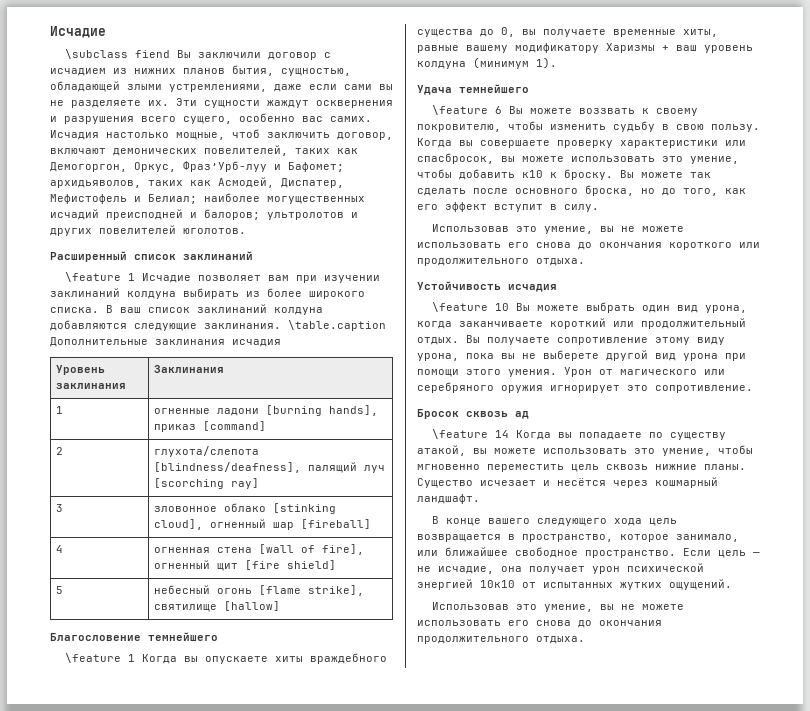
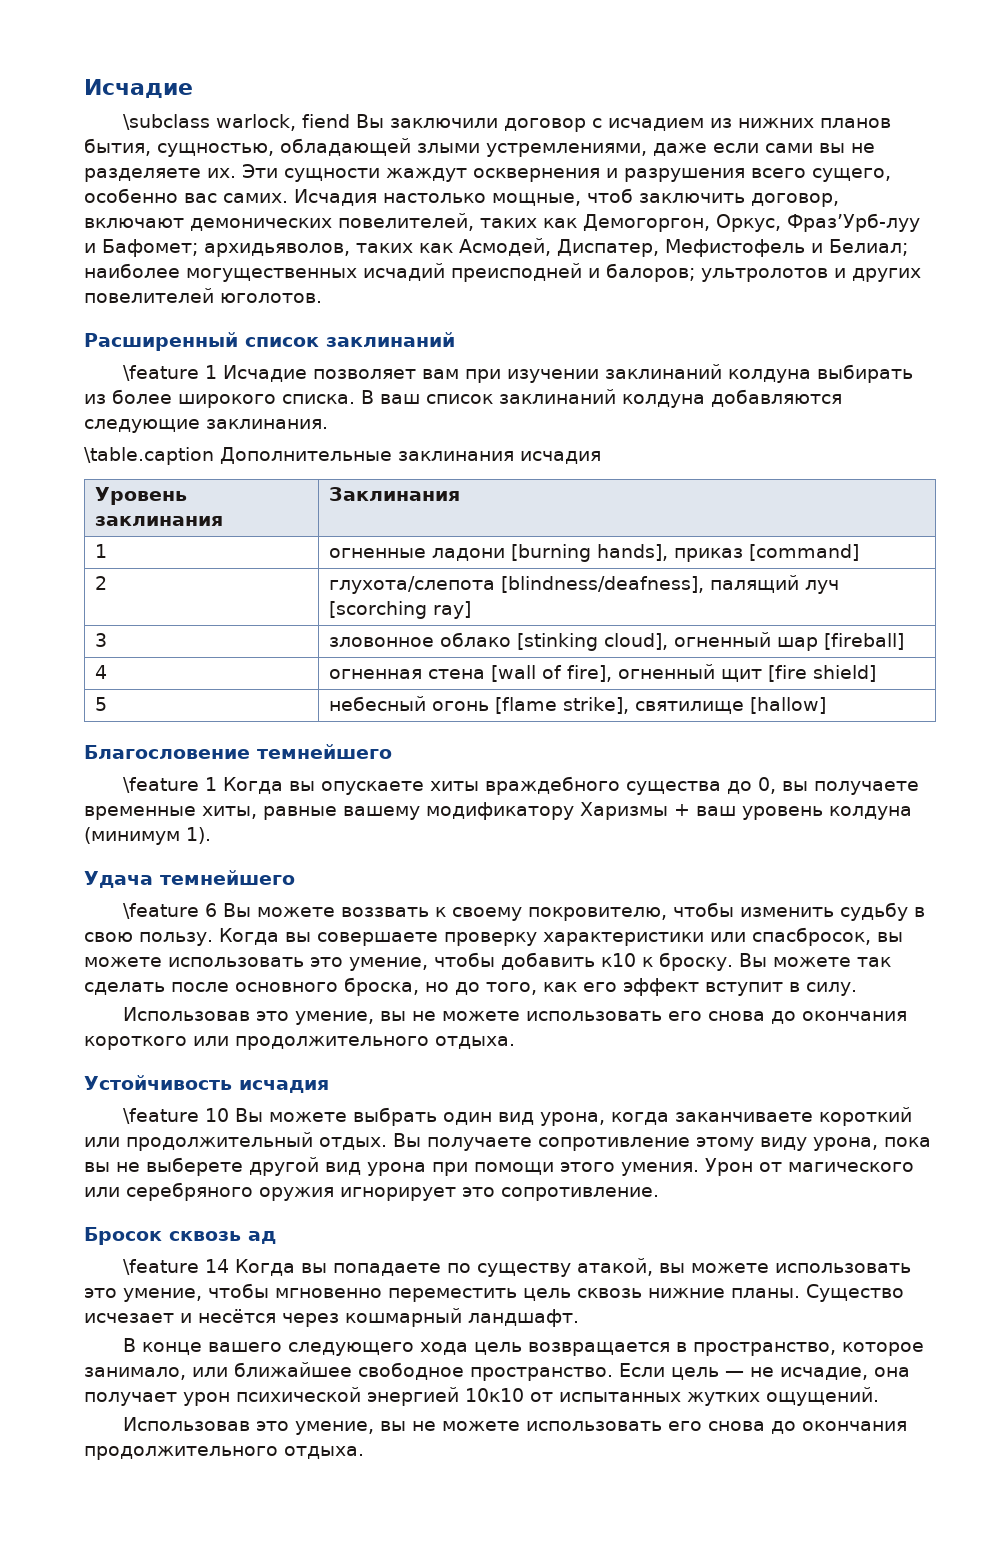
- \subclass fiend Вы заключили договор с исчадием из нижних планов бытия, сущностью, обладающей злыми устремлениями, даже если сами вы не разделяете их.
+ \subclass warlock, fiend Вы заключили договор с исчадием из нижних планов бытия, сущностью, обладающей злыми устремлениями, даже если сами вы не разделяете их.
- В ваш список заклинаний колдуна добавляются следующие заклинания. \table.caption Дополнительные заклинания исчадия
+ В ваш список заклинаний колдуна добавляются следующие заклинания.
+ \table.caption Дополнительные заклинания исчадия

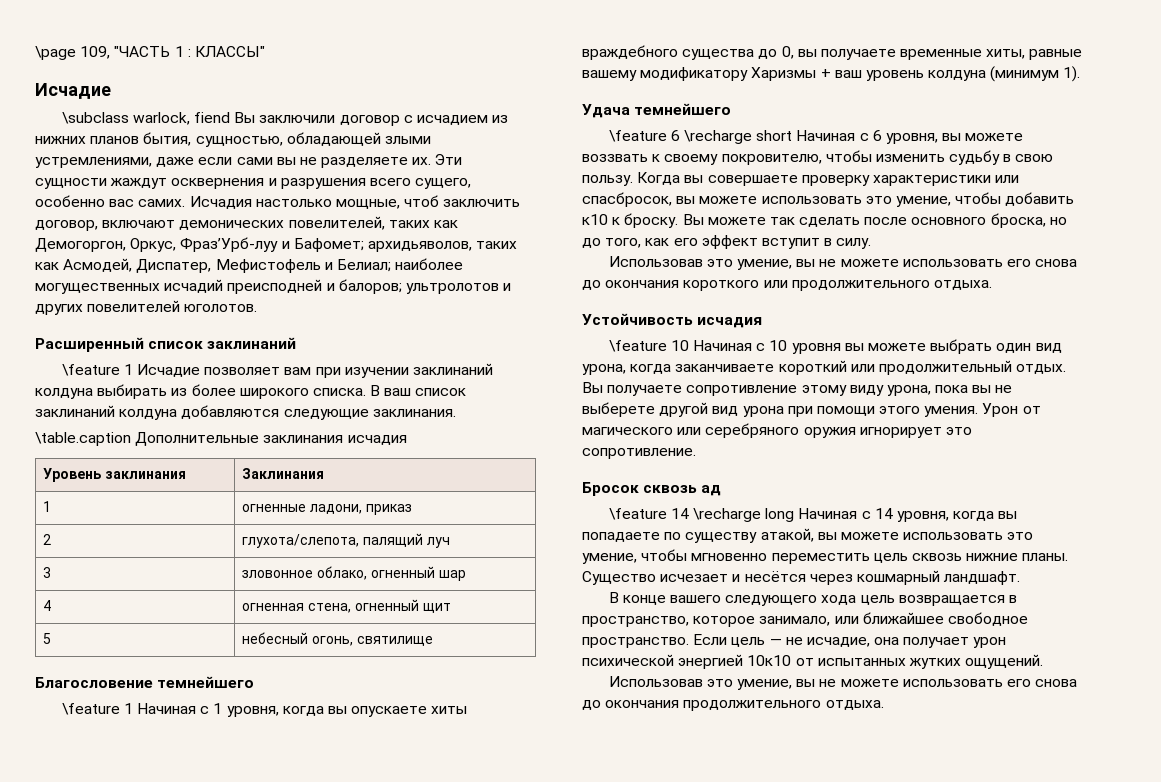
+ \page 109, "ЧАСТЬ 1 : КЛАССЫ"
- 1 | огненные ладони [burning hands], приказ [command]
+ 1 | огненные ладони, приказ
- 2 | глухота/слепота [blindness/deafness], палящий луч [scorching ray]
+ 2 | глухота/слепота, палящий луч
- 3 | зловонное облако [stinking cloud], огненный шар [fireball]
+ 3 | зловонное облако, огненный шар
- 4 | огненная стена [wall of fire], огненный щит [fire shield]
+ 4 | огненная стена, огненный щит
- 5 | небесный огонь [flame strike], святилище [hallow]
+ 5 | небесный огонь, святилище
- \feature 1 Когда вы опускаете хиты враждебного существа до 0, вы получаете временные хиты, равные вашему модификатору Харизмы + ваш уровень колдуна (минимум 1).
+ \feature 1 Начиная с 1 уровня, когда вы опускаете хиты враждебного существа до 0, вы получаете временные хиты, равные вашему модификатору Харизмы + ваш уровень колдуна (минимум 1).
- \feature 6 Вы можете воззвать к своему покровителю, чтобы изменить судьбу в свою пользу.
+ \feature 6 \recharge short Начиная с 6 уровня, вы можете воззвать к своему покровителю, чтобы изменить судьбу в свою пользу.
- \feature 10 Вы можете выбрать один вид урона, когда заканчиваете короткий или продолжительный отдых.
+ \feature 10 Начиная с 10 уровня вы можете выбрать один вид урона, когда заканчиваете короткий или продолжительный отдых.
- \feature 14 Когда вы попадаете по существу атакой, вы можете использовать это умение, чтобы мгновенно переместить цель сквозь нижние планы.
+ \feature 14 \recharge long Начиная с 14 уровня, когда вы попадаете по существу атакой, вы можете использовать это умение, чтобы мгновенно переместить цель сквозь нижние планы.

